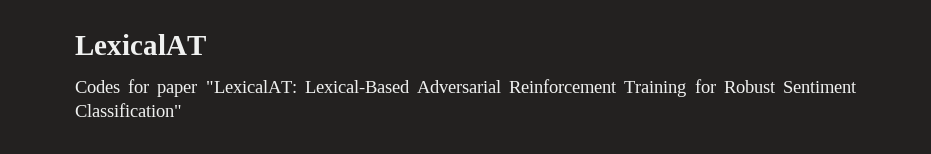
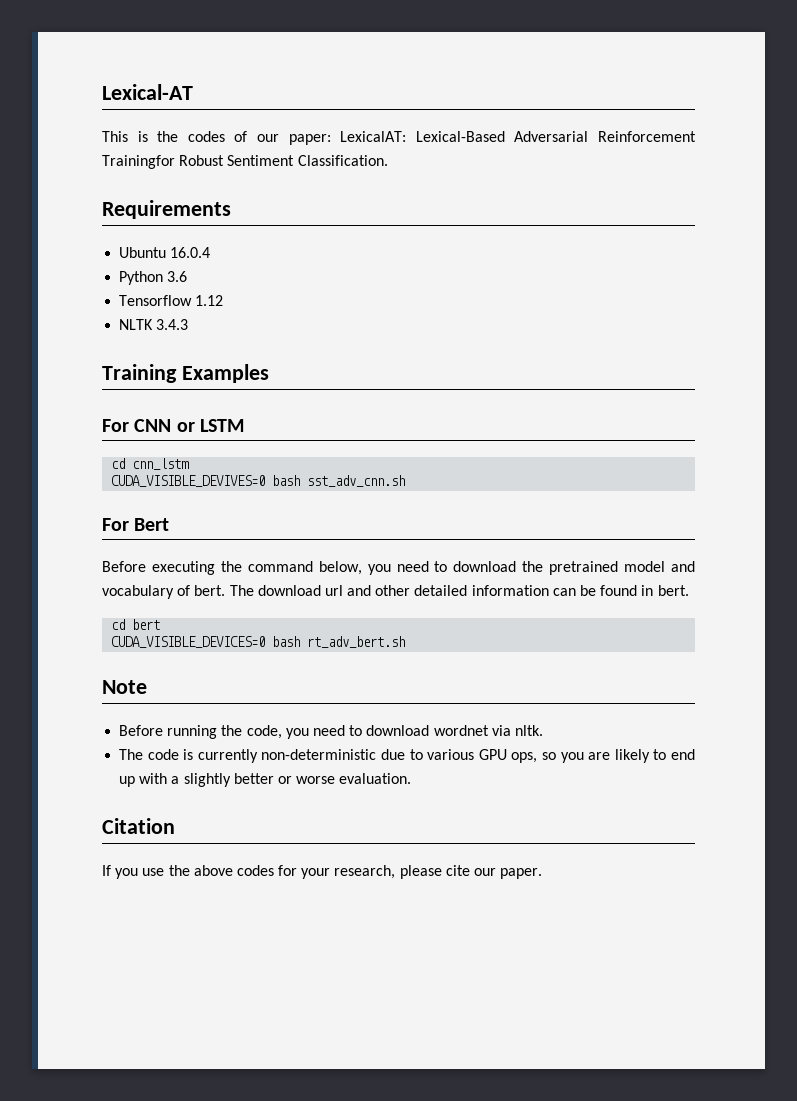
- LexicalAT
- Codes for paper "LexicalAT: Lexical-Based Adversarial Reinforcement Training for Robust Sentiment Classification"
+ Lexical-AT
+ This is the codes of our paper: LexicalAT: Lexical-Based Adversarial Reinforcement Trainingfor Robust Sentiment Classification.
+ Requirements
+ Ubuntu 16.0.4
+ Python 3.6
+ Tensorflow 1.12
+ NLTK 3.4.3
+ Training Examples
+ For CNN or LSTM
+ cd cnn_lstm
+ CUDA_VISIBLE_DEVIVES=0 bash sst_adv_cnn.sh
+ For Bert
+ Before executing the command below, you need to download the pretrained model and vocabulary of bert. The download url and other detailed information can be found in bert.
+ cd bert
+ CUDA_VISIBLE_DEVICES=0 bash rt_adv_bert.sh
+ Note
+ Before running the code, you need to download wordnet via nltk.
+ The code is currently non-deterministic due to various GPU ops, so you are likely to end up with a slightly better or worse evaluation.
+ Citation
+ If you use the above codes for your research, please cite our paper.

